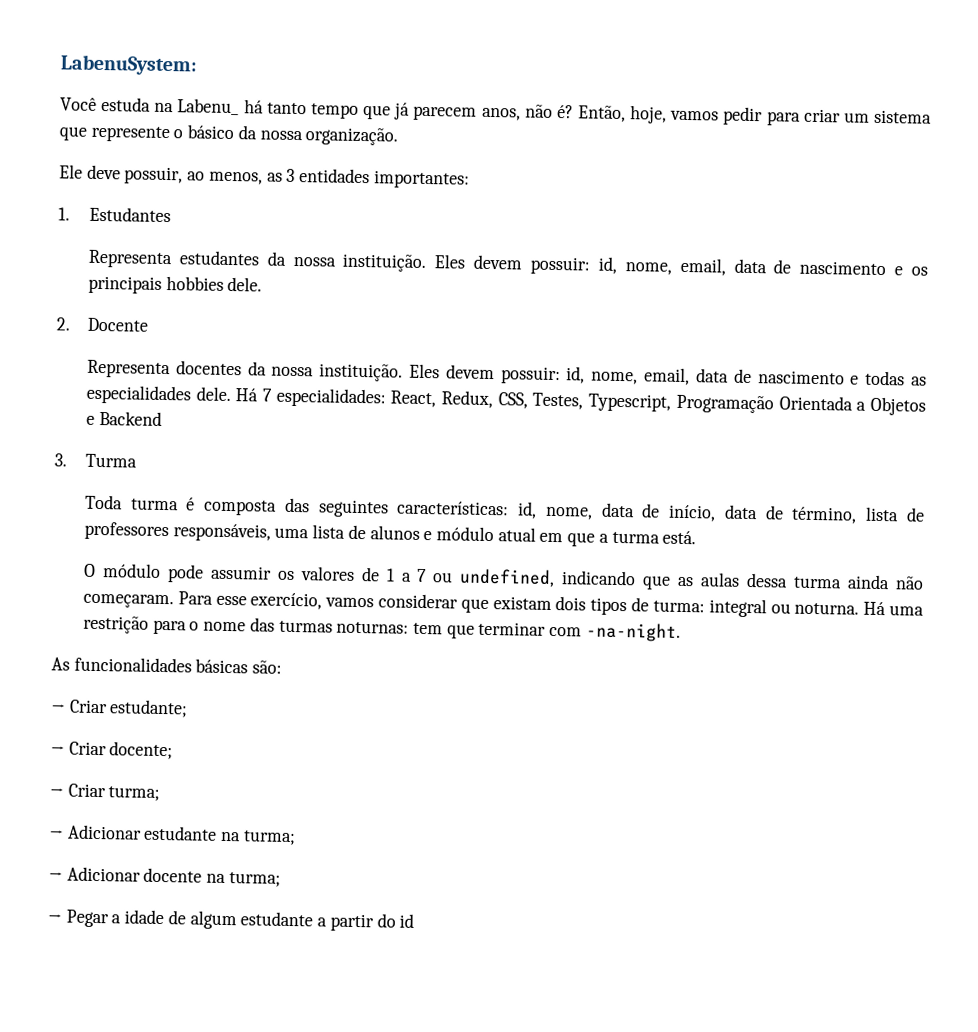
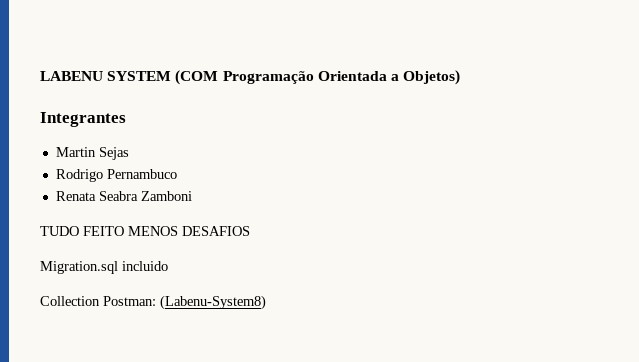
- LabenuSystem:
- Você estuda na Labenu_ há tanto tempo que já parecem anos, não é? Então, hoje, vamos pedir para criar um sistema que represente o básico da nossa organização.
- Ele deve possuir, ao menos, as 3 entidades importantes:
- 1. Estudantes
- Representa estudantes da nossa instituição. Eles devem possuir: id, nome, email, data de nascimento e os principais hobbies dele.
- 2. Docente
- Representa docentes da nossa instituição. Eles devem possuir: id, nome, email, data de nascimento e todas as especialidades dele. Há 7 especialidades: React, Redux, CSS, Testes, Typescript, Programação Orientada a Objetos e Backend
- 3. Turma
- Toda turma é composta das seguintes características: id, nome, data de início, data de término, lista de professores responsáveis, uma lista de alunos e módulo atual em que a turma está.
- O módulo pode assumir os valores de 1 a 7 ou undefined, indicando que as aulas dessa turma ainda não começaram. Para esse exercício, vamos considerar que existam dois tipos de turma: integral ou noturna. Há uma restrição para o nome das turmas noturnas: tem que terminar com -na-night.
- As funcionalidades básicas são:
- → Criar estudante;
- → Criar docente;
- → Criar turma;
- → Adicionar estudante na turma;
- → Adicionar docente na turma;
- → Pegar a idade de algum estudante a partir do id
+ LABENU SYSTEM (COM Programação Orientada a Objetos)
+ Integrantes
+ Martin Sejas
+ Rodrigo Pernambuco
+ Renata Seabra Zamboni
+ TUDO FEITO MENOS DESAFIOS
+ Migration.sql incluido
+ Collection Postman: (Labenu-System8)

